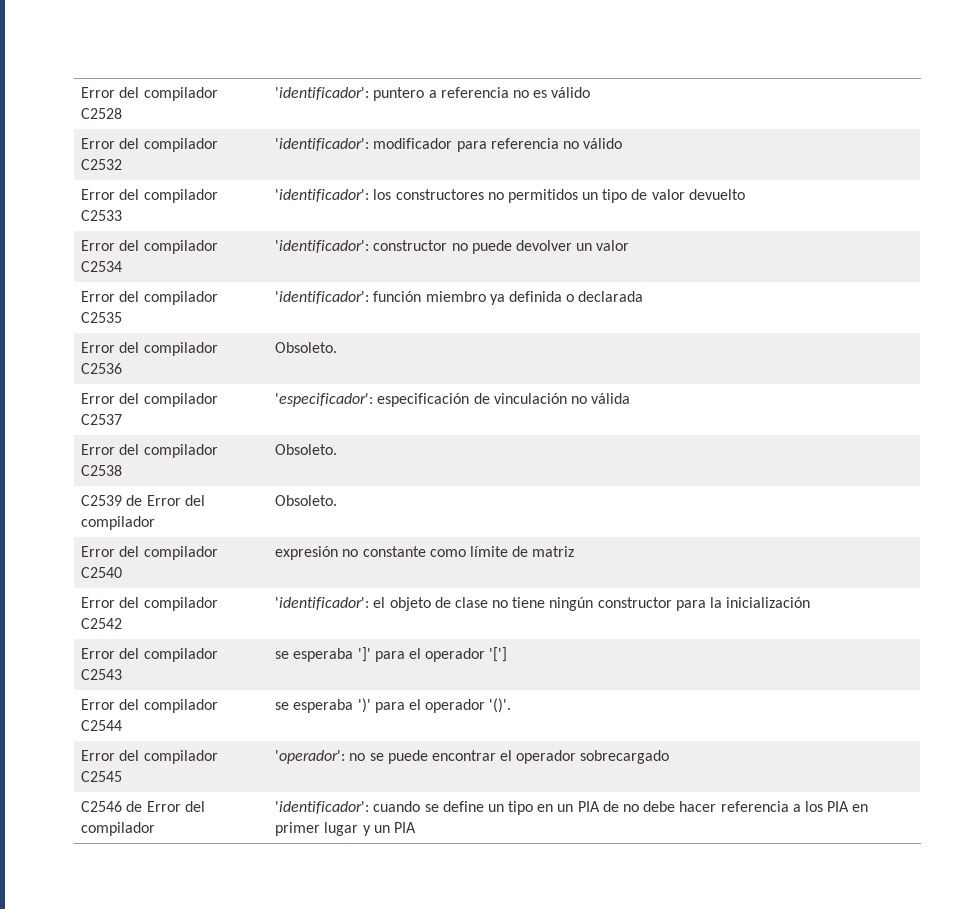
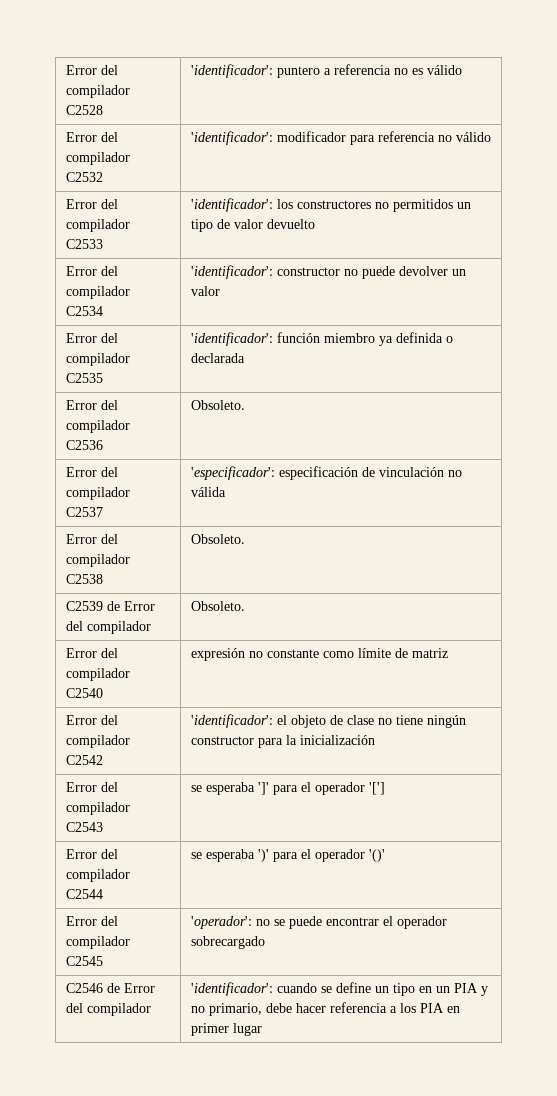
- Error del compilador C2544 | se esperaba ')' para el operador '()'.
+ Error del compilador C2544 | se esperaba ')' para el operador '()'
- C2546 de Error del compilador | 'identificador': cuando se define un tipo en un PIA de no debe hacer referencia a los PIA en primer lugar y un PIA
+ C2546 de Error del compilador | 'identificador': cuando se define un tipo en un PIA y no primario, debe hacer referencia a los PIA en primer lugar

